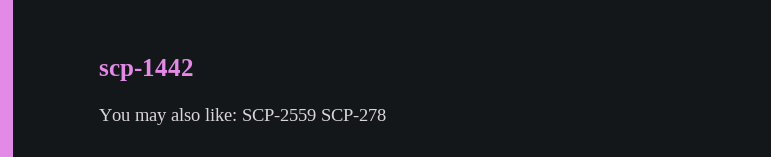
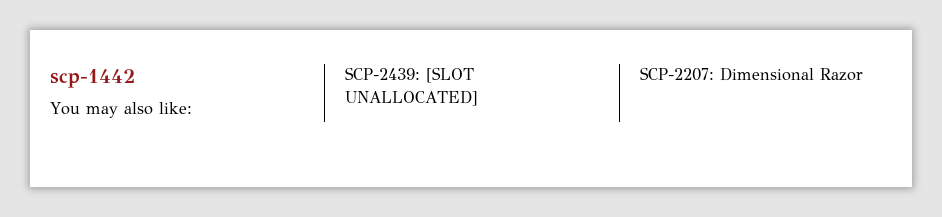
- You may also like: SCP-2559 SCP-278
+ You may also like:
+ SCP-2439: [SLOT UNALLOCATED]
+ SCP-2207: Dimensional Razor

